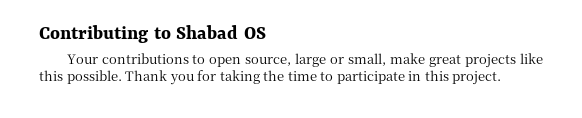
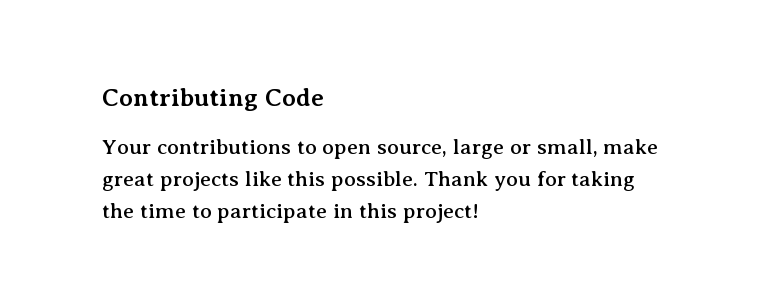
- Contributing to Shabad OS
+ Contributing Code
- Thank you for taking the time to participate in this project.
+ Thank you for taking the time to participate in this project!

